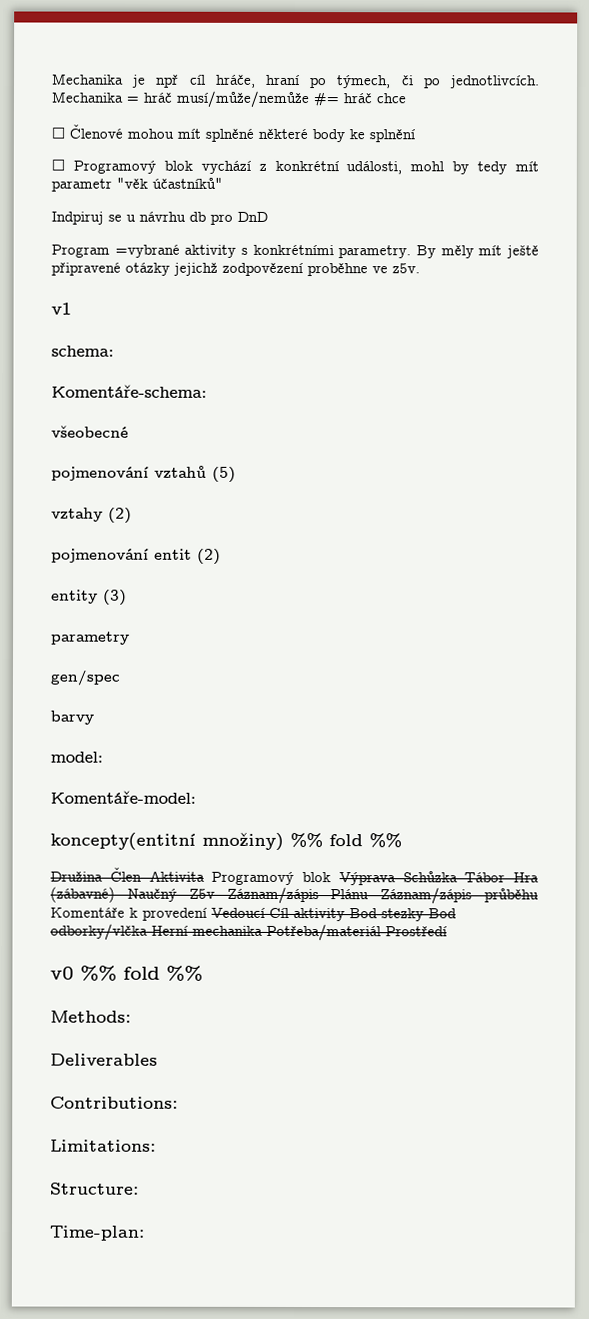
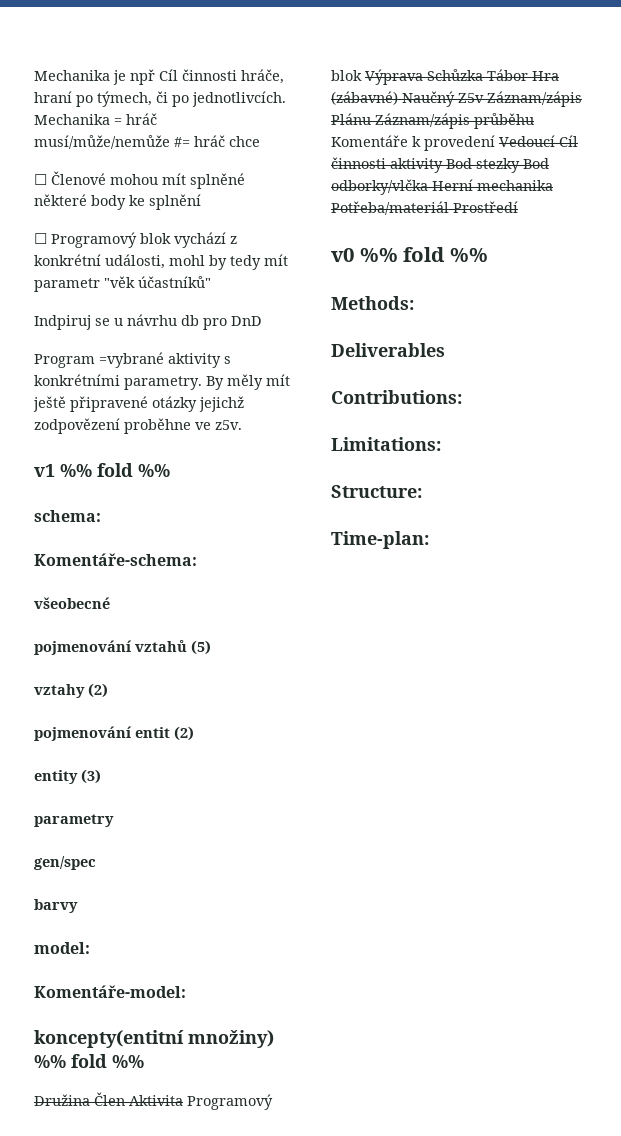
- Mechanika je npř cíl hráče, hraní po týmech, či po jednotlivcích.
+ Mechanika je npř Cíl činnosti hráče, hraní po týmech, či po jednotlivcích.
- v1
+ v1 %% fold %%
- Družina Člen Aktivita Programový blok Výprava Schůzka Tábor Hra (zábavné) Naučný Z5v Záznam/zápis Plánu Záznam/zápis průběhu Komentáře k provedení Vedoucí Cíl aktivity Bod stezky Bod odborky/vlčka Herní mechanika Potřeba/materiál Prostředí
+ Družina Člen Aktivita Programový blok Výprava Schůzka Tábor Hra (zábavné) Naučný Z5v Záznam/zápis Plánu Záznam/zápis průběhu Komentáře k provedení Vedoucí Cíl činnosti aktivity Bod stezky Bod odborky/vlčka Herní mechanika Potřeba/materiál Prostředí

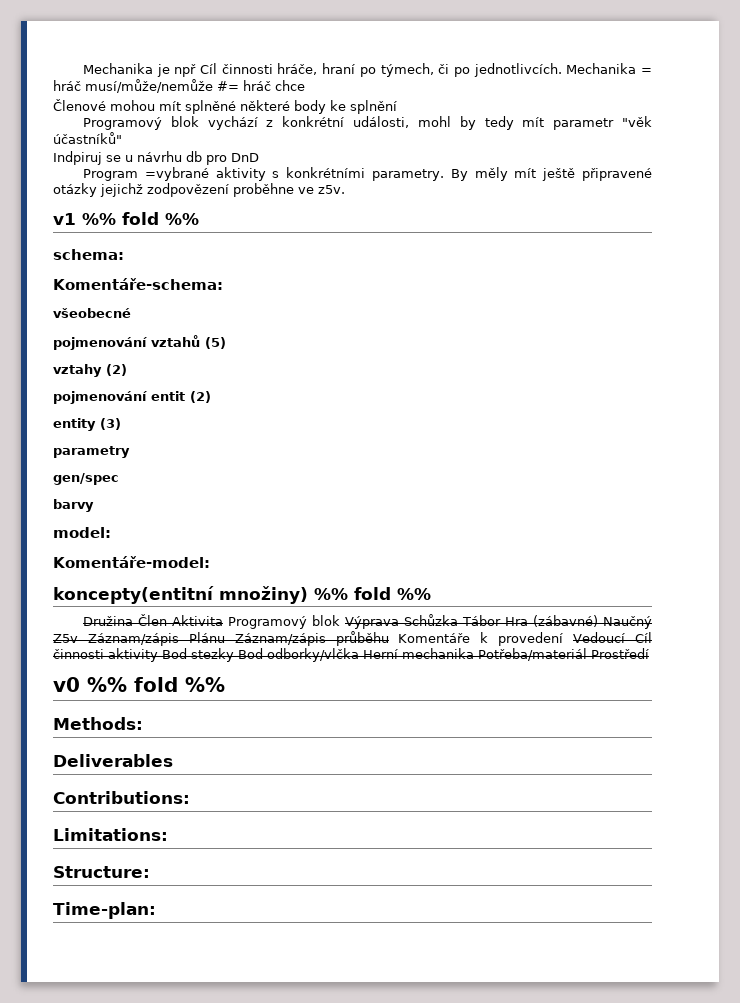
- ☐ Členové mohou mít splněné některé body ke splnění
+ Členové mohou mít splněné některé body ke splnění
- ☐ Programový blok vychází z konkrétní události, mohl by tedy mít parametr "věk účastníků"
+ Programový blok vychází z konkrétní události, mohl by tedy mít parametr "věk účastníků"

